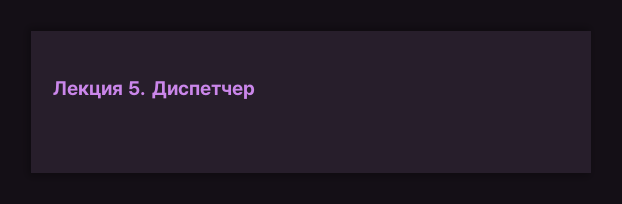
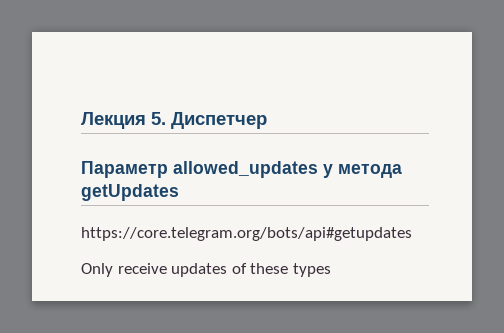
+ Параметр allowed_updates у метода getUpdates
+ https://core.telegram.org/bots/api#getupdates
+ Only receive updates of these types

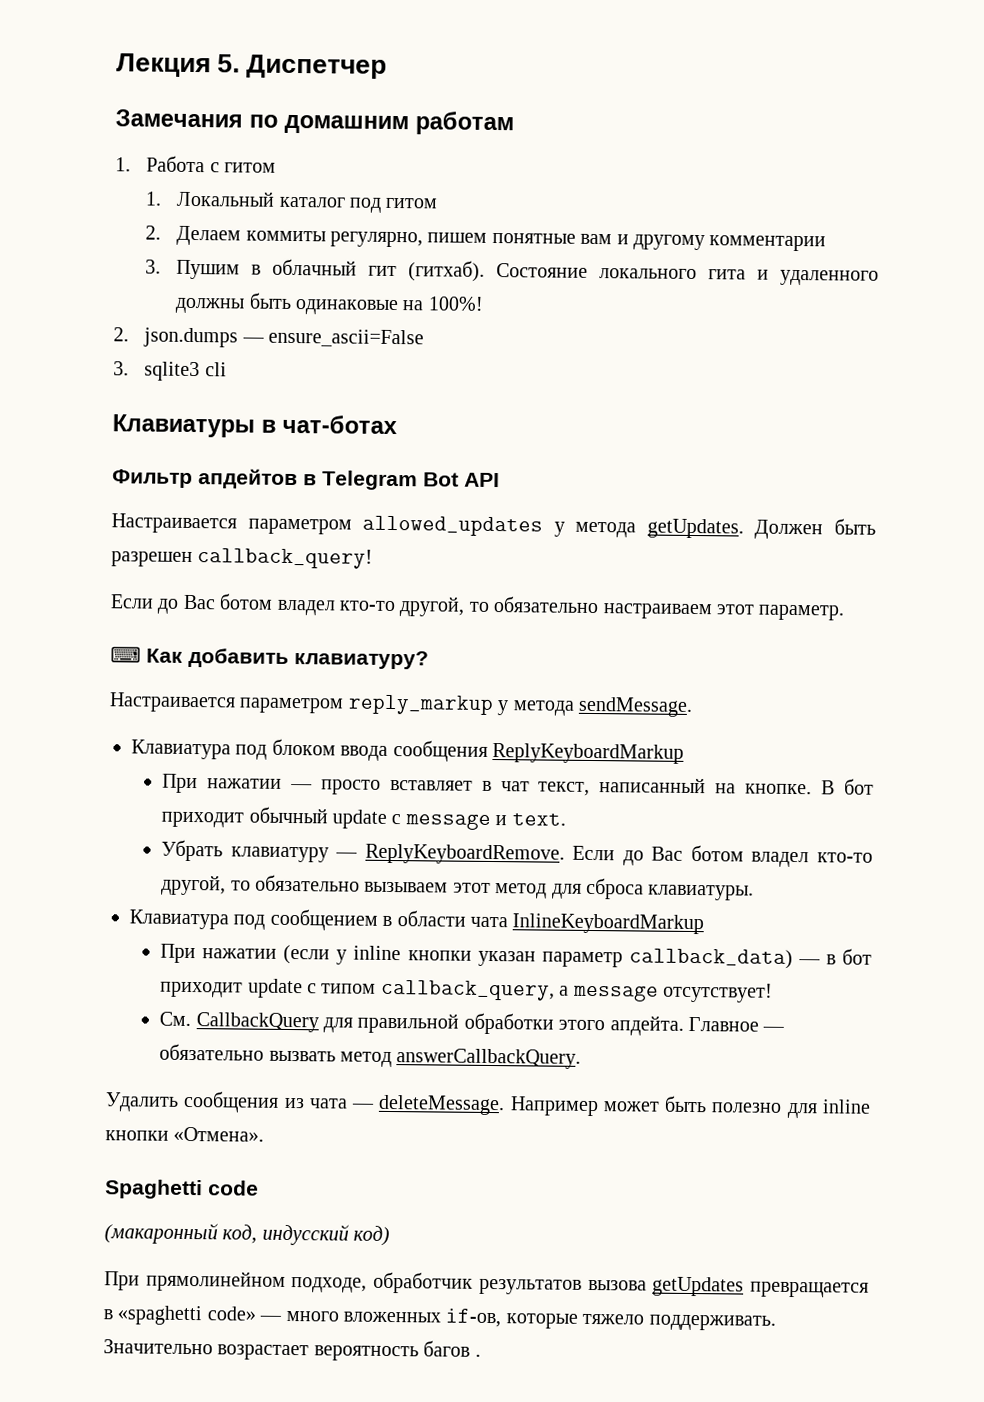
- Параметр allowed_updates у метода getUpdates
- https://core.telegram.org/bots/api#getupdates
- Only receive updates of these types
+ Замечания по домашним работам
+ 1. Работа с гитом
+ 1. Локальный каталог под гитом
+ 2. Делаем коммиты регулярно, пишем понятные вам и другому комментарии
+ 3. Пушим в облачный гит (гитхаб). Состояние локального гита и удаленного должны быть одинаковые на 100%!
+ 2. json.dumps — ensure_ascii=False
+ 3. sqlite3 cli
+ Клавиатуры в чат-ботах
+ Фильтр апдейтов в Telegram Bot API
+ Настраивается параметром allowed_updates у метода getUpdates. Должен быть разрешен callback_query!
+ Если до Вас ботом владел кто-то другой, то обязательно настраиваем этот параметр.
+ ⌨ Как добавить клавиатуру?
+ Настраивается параметром reply_markup у метода sendMessage.
+ Клавиатура под блоком ввода сообщения ReplyKeyboardMarkup
+ При нажатии — просто вставляет в чат текст, написанный на кнопке. В бот приходит обычный update с message и text.
+ Убрать клавиатуру — ReplyKeyboardRemove. Если до Вас ботом владел кто-то другой, то обязательно вызываем этот метод для сброса клавиатуры.
+ Клавиатура под сообщением в области чата InlineKeyboardMarkup
+ При нажатии (если у inline кнопки указан параметр callback_data) — в бот приходит update с типом callback_query, а message отсутствует!
+ См. CallbackQuery для правильной обработки этого апдейта. Главное — обязательно вызвать метод answerCallbackQuery.
+ Удалить сообщения из чата — deleteMessage. Например может быть полезно для inline кнопки «Отмена».
+ Spaghetti code
+ (макаронный код, индусский код)
+ При прямолинейном подходе, обработчик результатов вызова getUpdates превращается в «spaghetti code» — много вложенных if-ов, которые тяжело поддерживать. Значительно возрастает вероятность багов .

